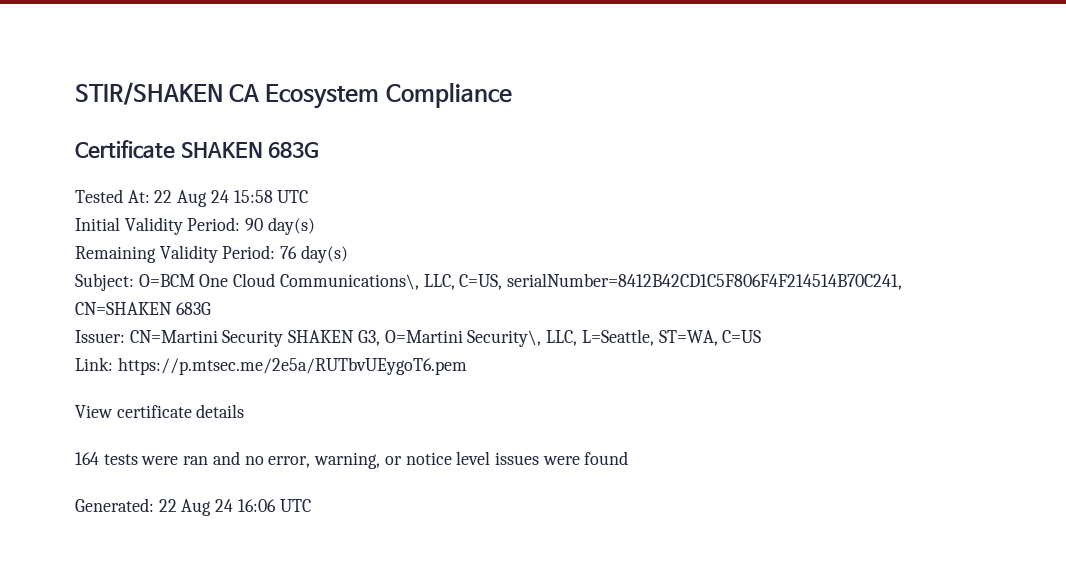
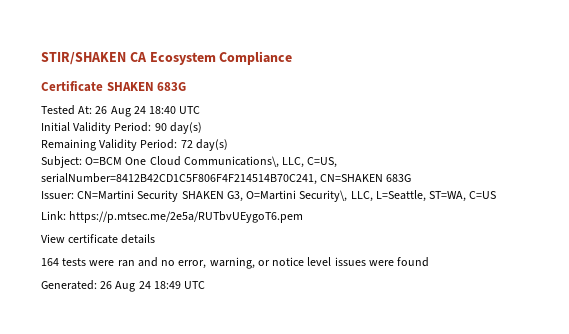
- Tested At: 22 Aug 24 15:58 UTC
+ Tested At: 26 Aug 24 18:40 UTC
- Remaining Validity Period: 76 day(s)
+ Remaining Validity Period: 72 day(s)
- Generated: 22 Aug 24 16:06 UTC
+ Generated: 26 Aug 24 18:49 UTC

